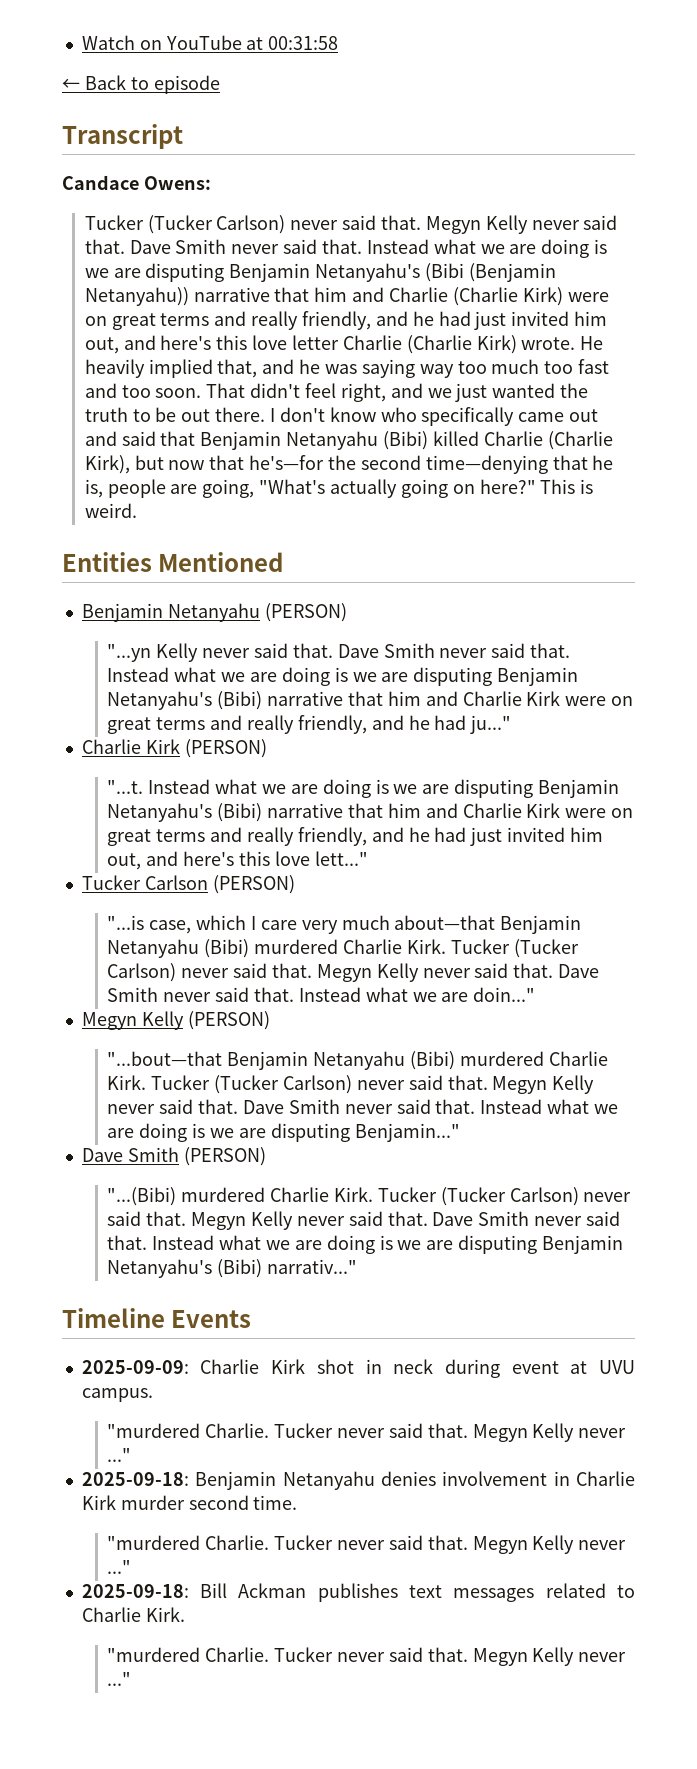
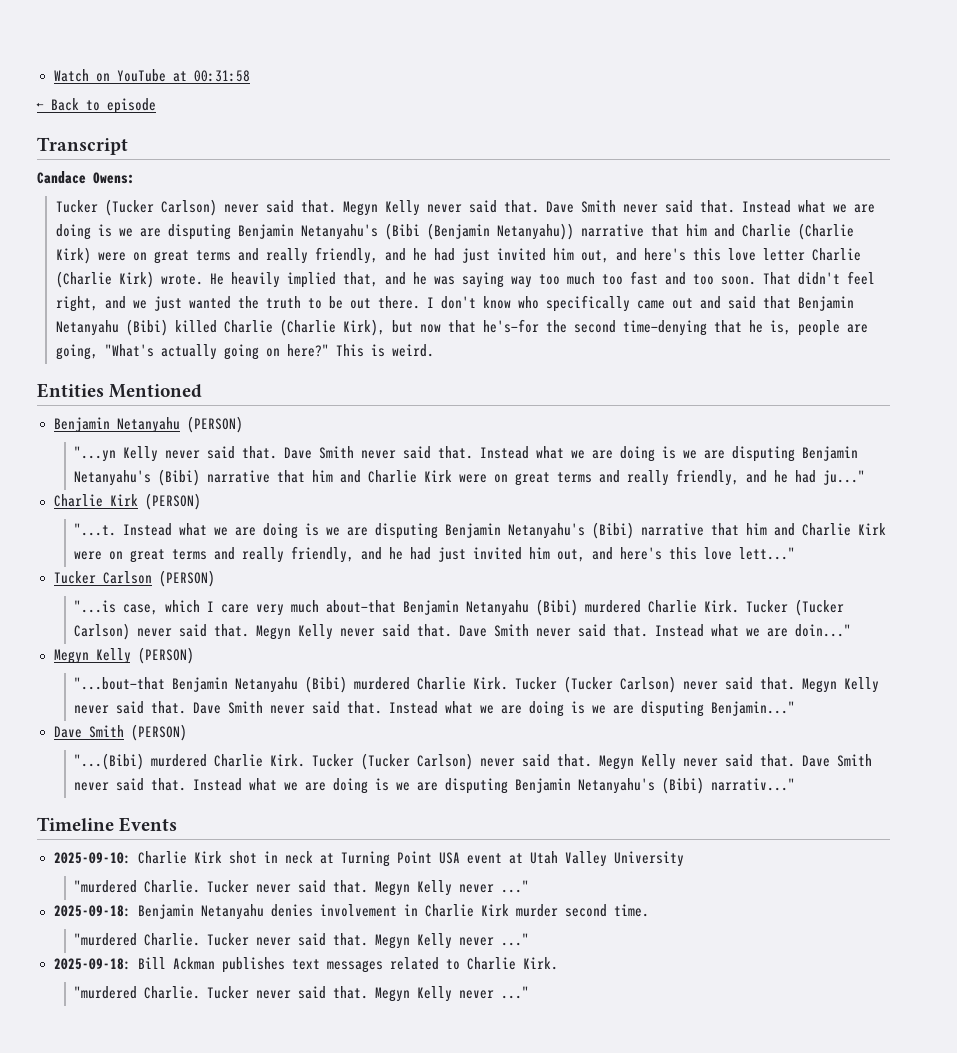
- 2025-09-09: Charlie Kirk shot in neck during event at UVU campus.
+ 2025-09-10: Charlie Kirk shot in neck at Turning Point USA event at Utah Valley University

